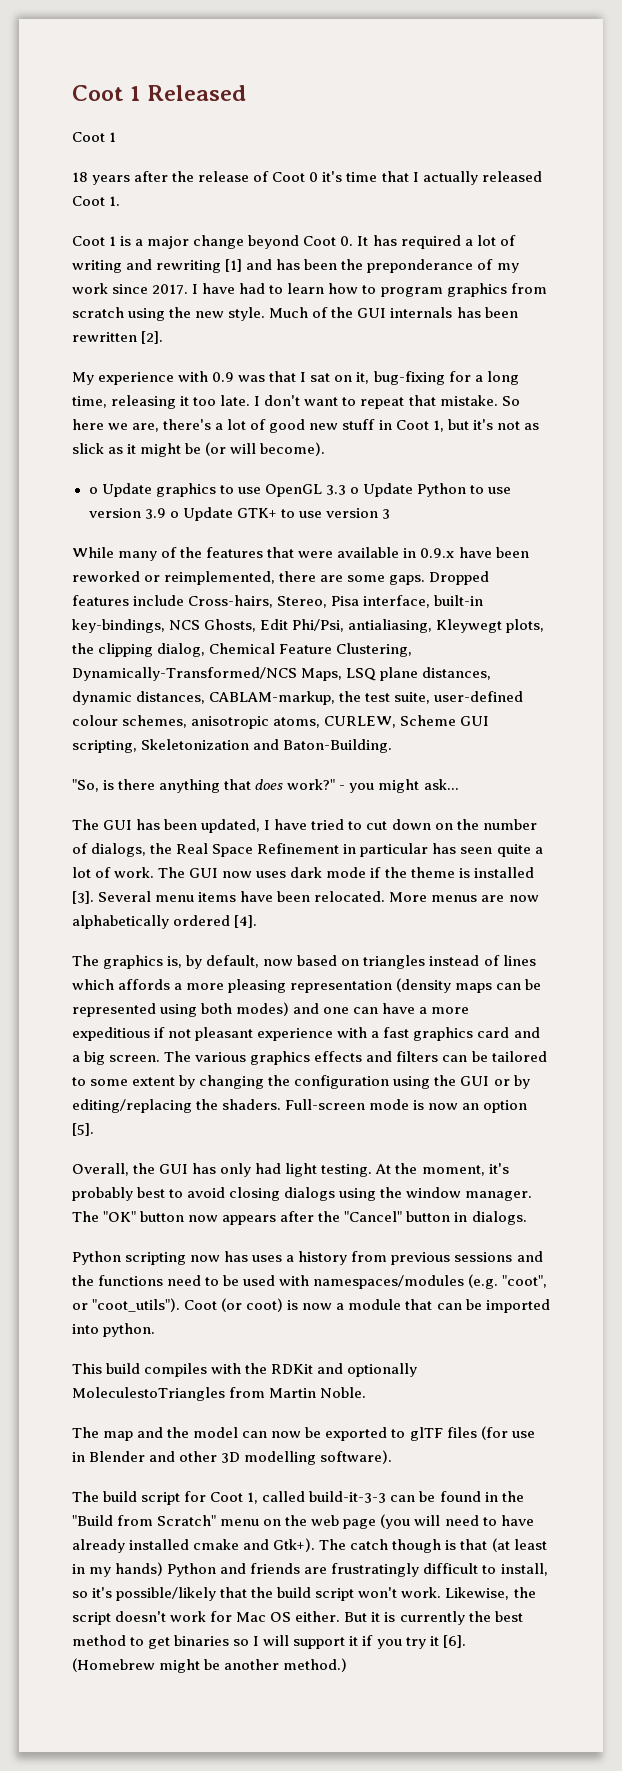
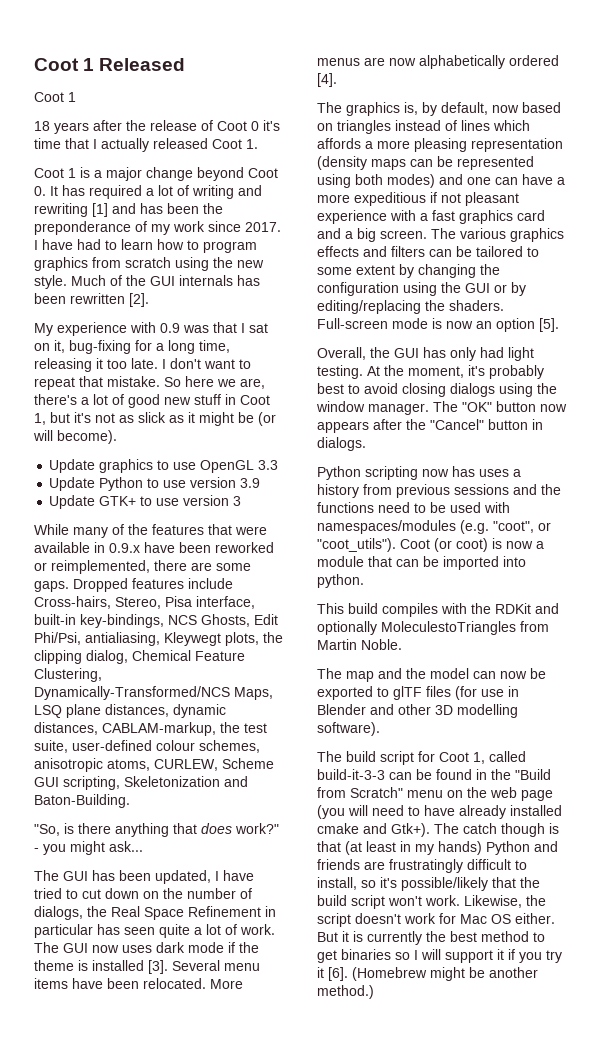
- o Update graphics to use OpenGL 3.3 o Update Python to use version 3.9 o Update GTK+ to use version 3
+ Update graphics to use OpenGL 3.3
+ Update Python to use version 3.9
+ Update GTK+ to use version 3

